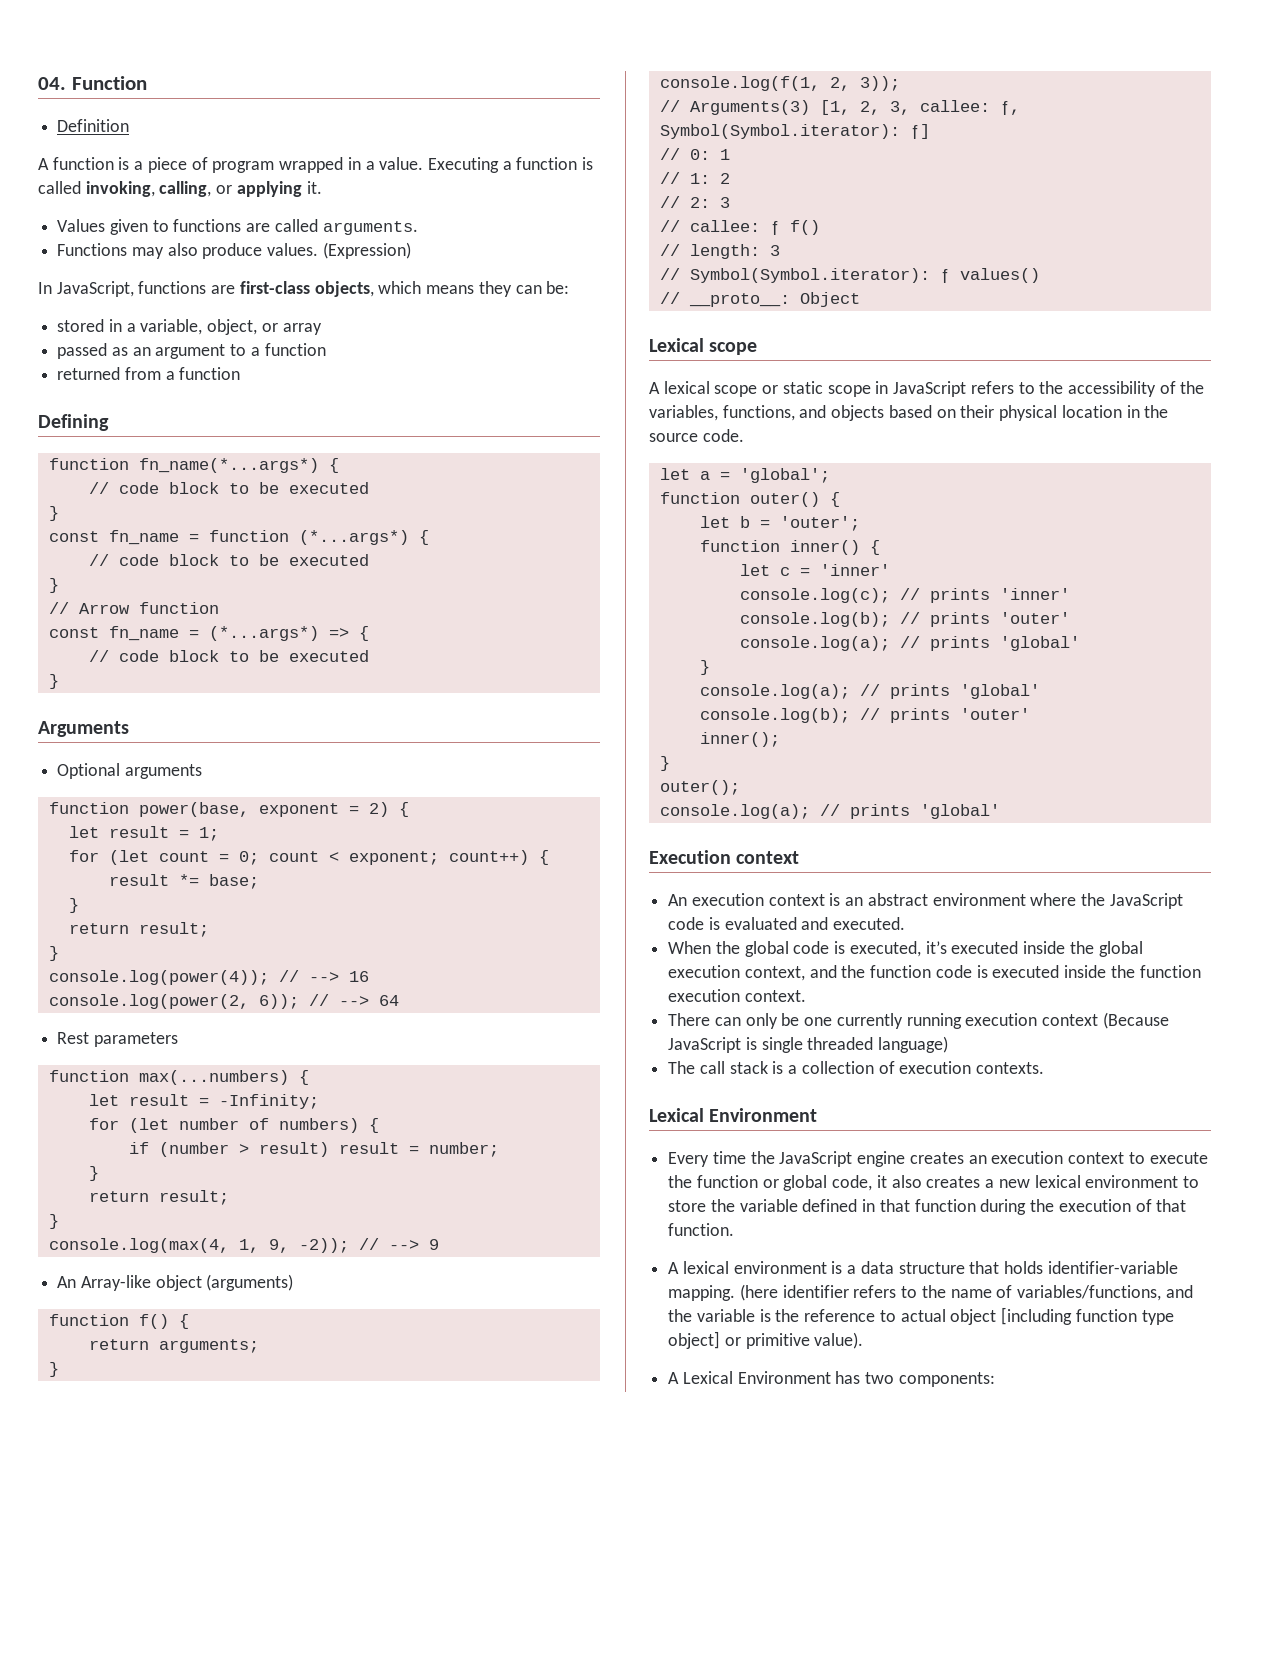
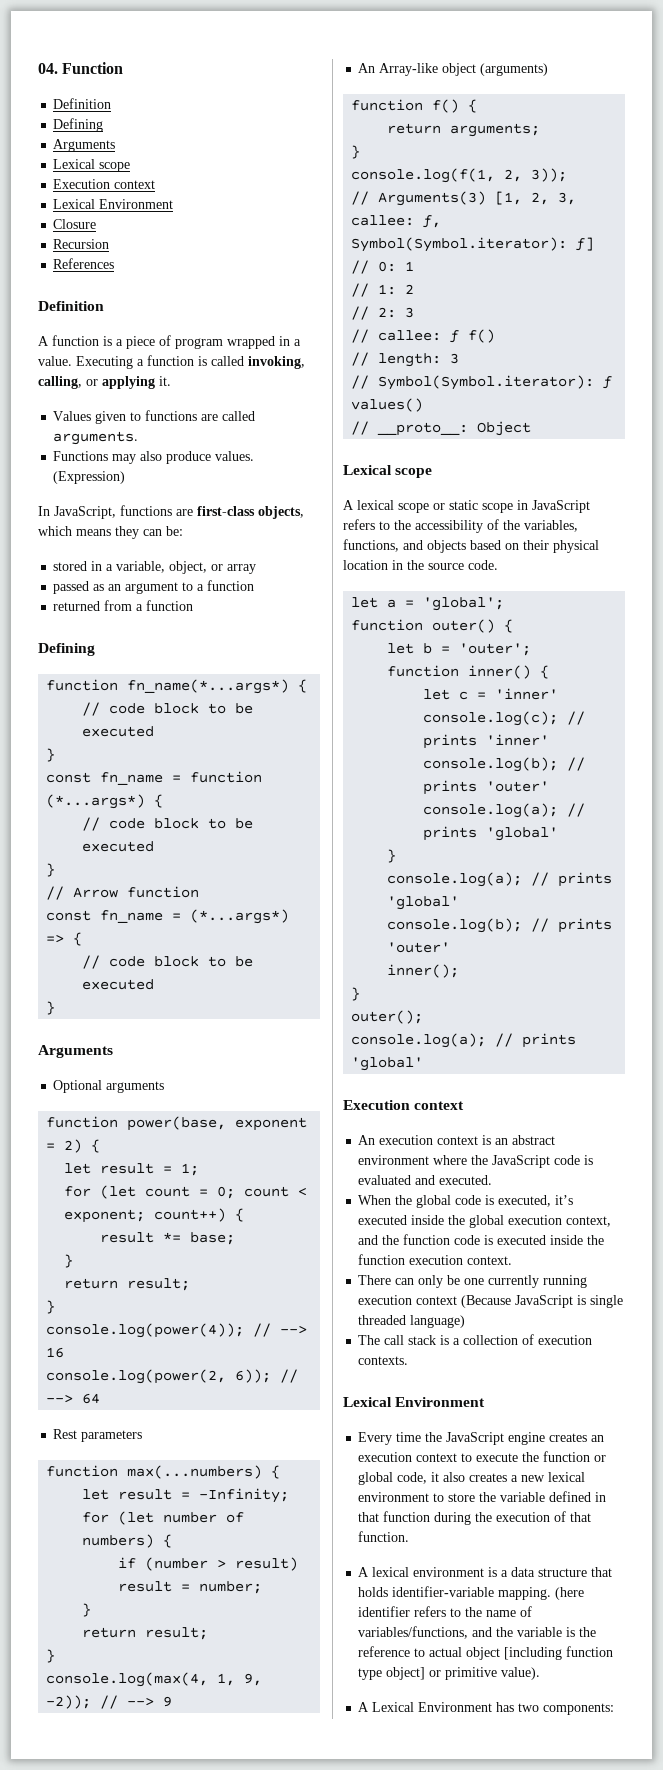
  04. Function
+ Definition
+ Defining
+ Arguments
+ Lexical scope
+ Execution context
+ Lexical Environment
+ Closure
+ Recursion
+ References

